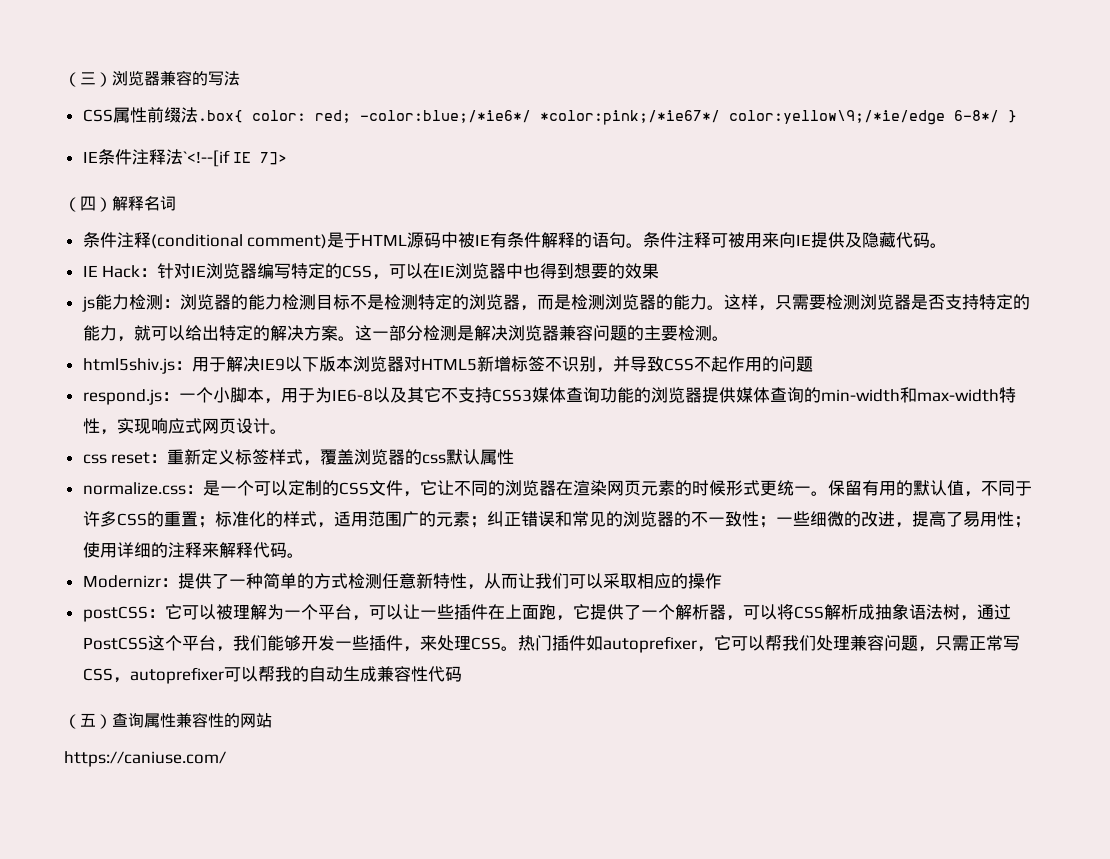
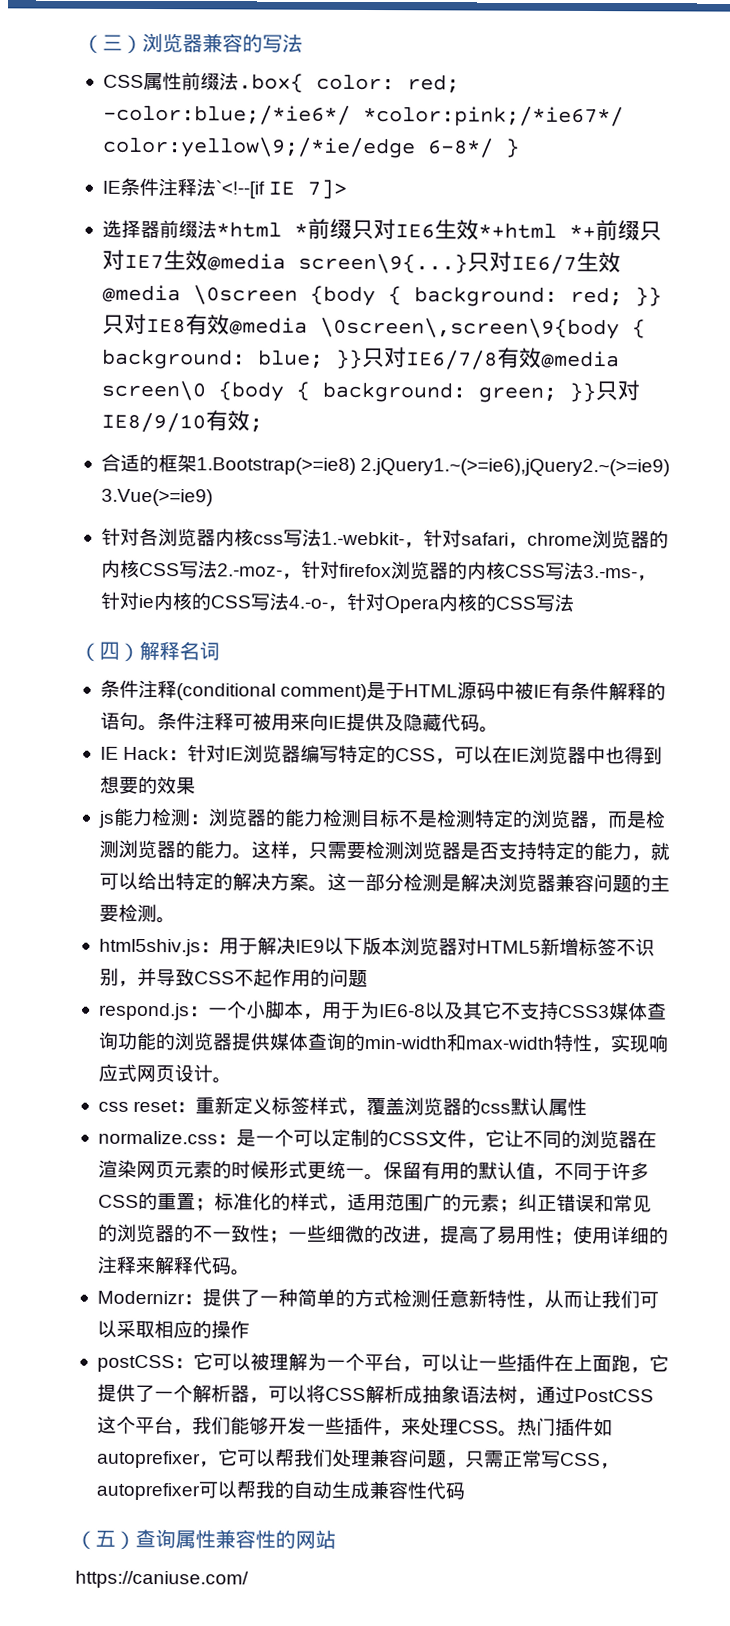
+ 选择器前缀法*html *前缀只对IE6生效*+html *+前缀只对IE7生效@media screen\9{...}只对IE6/7生效@media \0screen {body { background: red; }}只对IE8有效@media \0screen\,screen\9{body { background: blue; }}只对IE6/7/8有效@media screen\0 {body { background: green; }}只对IE8/9/10有效;
+ 合适的框架1.Bootstrap(>=ie8) 2.jQuery1.~(>=ie6),jQuery2.~(>=ie9) 3.Vue(>=ie9)
+ 针对各浏览器内核css写法1.-webkit-，针对safari，chrome浏览器的内核CSS写法2.-moz-，针对firefox浏览器的内核CSS写法3.-ms-，针对ie内核的CSS写法4.-o-，针对Opera内核的CSS写法

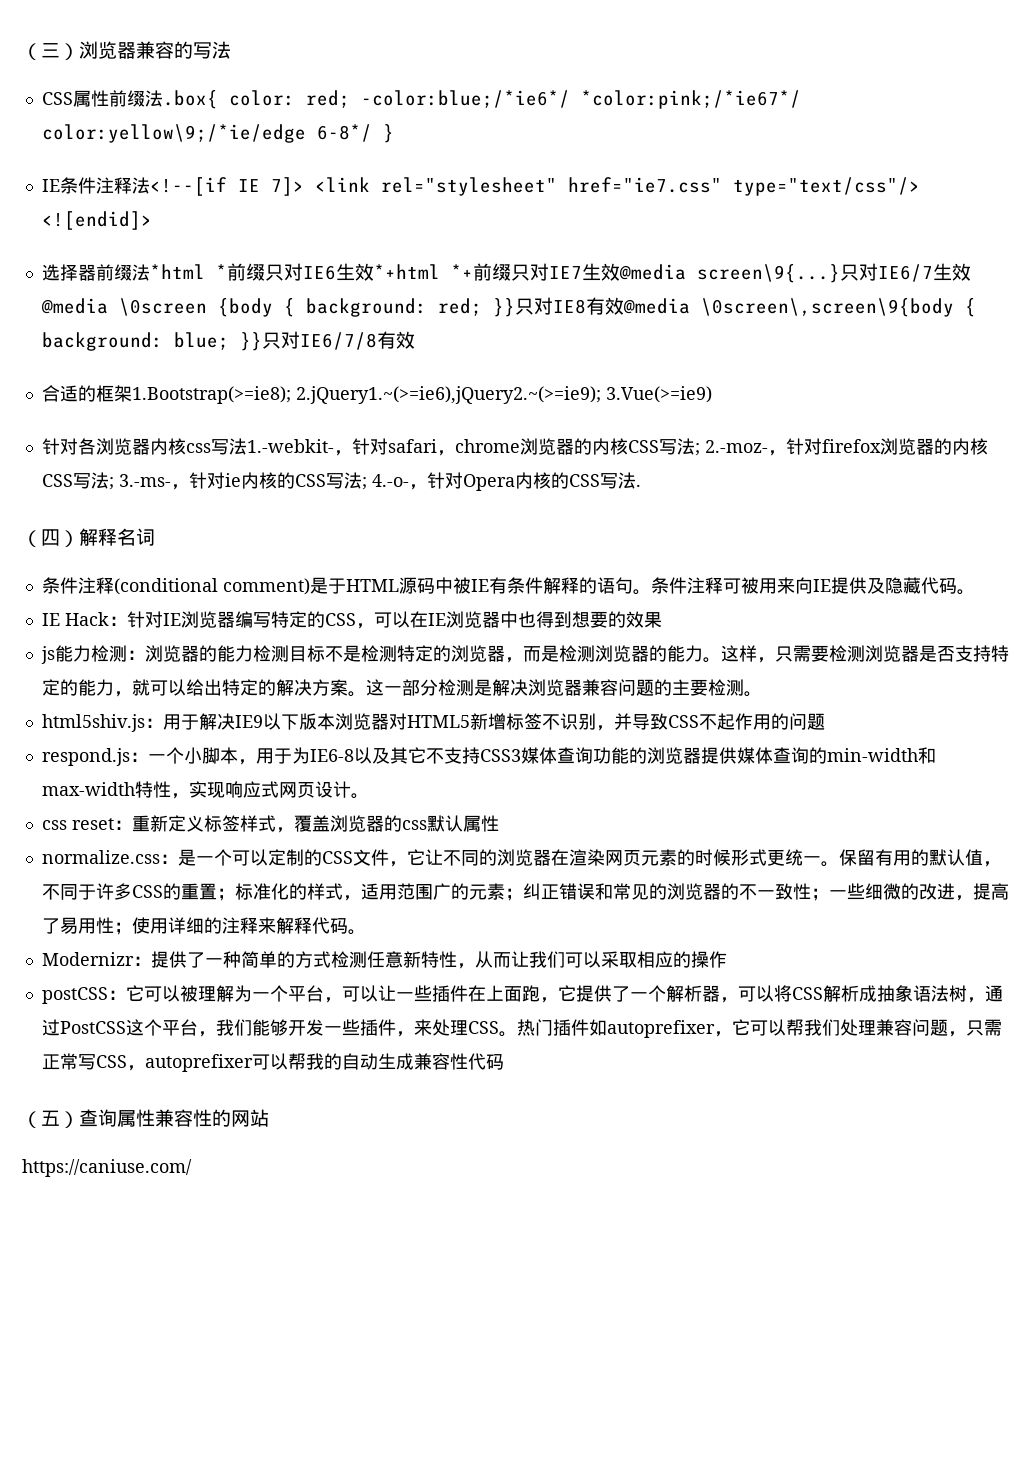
- IE条件注释法`<!--[if IE 7]>
+ IE条件注释法<!--[if IE 7]> <link rel="stylesheet" href="ie7.css" type="text/css"/> <![endid]>
- 选择器前缀法*html *前缀只对IE6生效*+html *+前缀只对IE7生效@media screen\9{...}只对IE6/7生效@media \0screen {body { background: red; }}只对IE8有效@media \0screen\,screen\9{body { background: blue; }}只对IE6/7/8有效@media screen\0 {body { background: green; }}只对IE8/9/10有效;
+ 选择器前缀法*html *前缀只对IE6生效*+html *+前缀只对IE7生效@media screen\9{...}只对IE6/7生效@media \0screen {body { background: red; }}只对IE8有效@media \0screen\,screen\9{body { background: blue; }}只对IE6/7/8有效
- 合适的框架1.Bootstrap(>=ie8) 2.jQuery1.~(>=ie6),jQuery2.~(>=ie9) 3.Vue(>=ie9)
+ 合适的框架1.Bootstrap(>=ie8); 2.jQuery1.~(>=ie6),jQuery2.~(>=ie9); 3.Vue(>=ie9)
- 针对各浏览器内核css写法1.-webkit-，针对safari，chrome浏览器的内核CSS写法2.-moz-，针对firefox浏览器的内核CSS写法3.-ms-，针对ie内核的CSS写法4.-o-，针对Opera内核的CSS写法
+ 针对各浏览器内核css写法1.-webkit-，针对safari，chrome浏览器的内核CSS写法; 2.-moz-，针对firefox浏览器的内核CSS写法; 3.-ms-，针对ie内核的CSS写法; 4.-o-，针对Opera内核的CSS写法.

